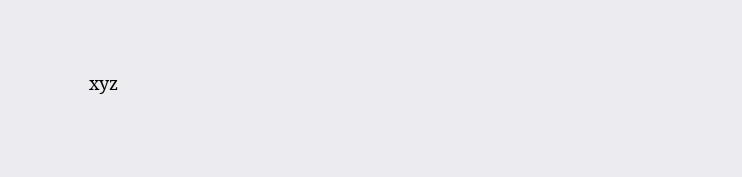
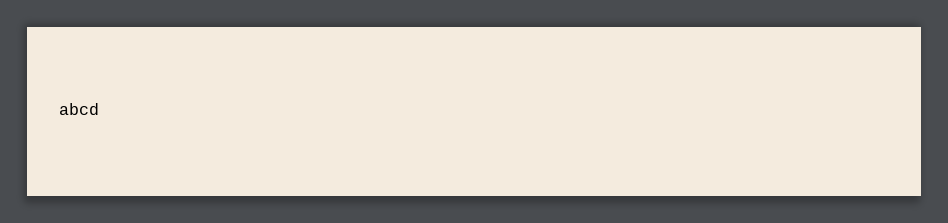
- xyz
+ abcd

